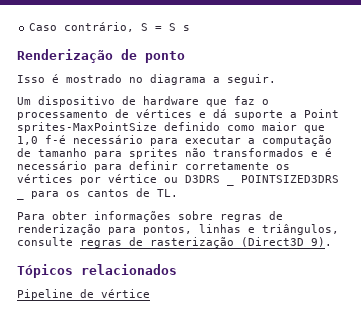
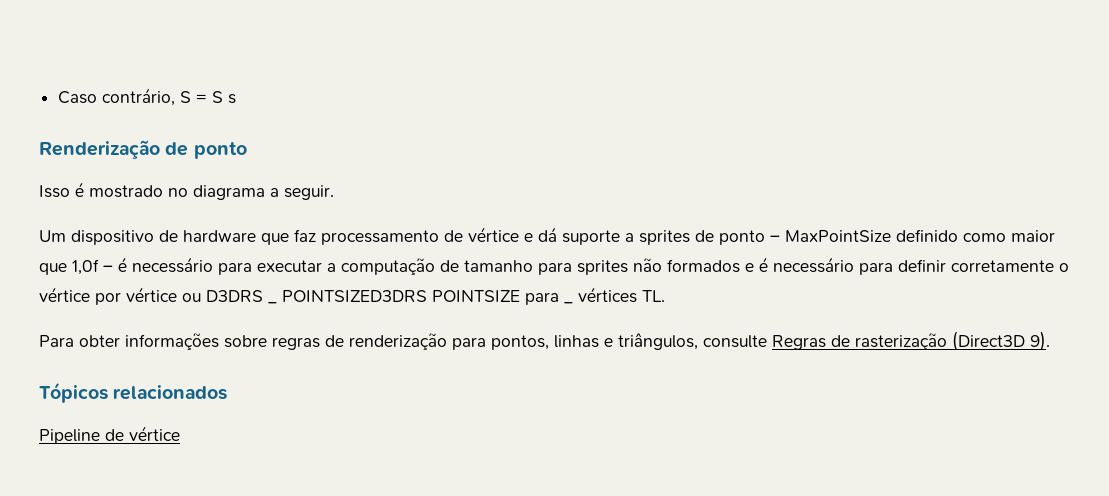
- Um dispositivo de hardware que faz o processamento de vértices e dá suporte a Point sprites-MaxPointSize definido como maior que 1,0 f-é necessário para executar a computação de tamanho para sprites não transformados e é necessário para definir corretamente os vértices por vértice ou D3DRS _ POINTSIZED3DRS _ para os cantos de TL.
+ Um dispositivo de hardware que faz processamento de vértice e dá suporte a sprites de ponto – MaxPointSize definido como maior que 1,0f – é necessário para executar a computação de tamanho para sprites não formados e é necessário para definir corretamente o vértice por vértice ou D3DRS _ POINTSIZED3DRS POINTSIZE para _ vértices TL.
- Para obter informações sobre regras de renderização para pontos, linhas e triângulos, consulte regras de rasterização (Direct3D 9).
+ Para obter informações sobre regras de renderização para pontos, linhas e triângulos, consulte Regras de rasterização (Direct3D 9).

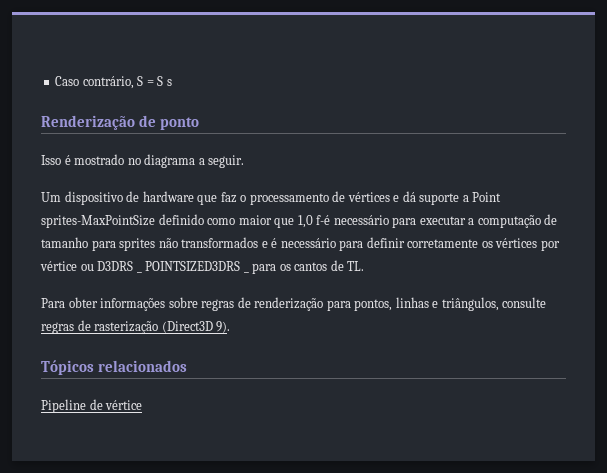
- Um dispositivo de hardware que faz processamento de vértice e dá suporte a sprites de ponto – MaxPointSize definido como maior que 1,0f – é necessário para executar a computação de tamanho para sprites não formados e é necessário para definir corretamente o vértice por vértice ou D3DRS _ POINTSIZED3DRS POINTSIZE para _ vértices TL.
+ Um dispositivo de hardware que faz o processamento de vértices e dá suporte a Point sprites-MaxPointSize definido como maior que 1,0 f-é necessário para executar a computação de tamanho para sprites não transformados e é necessário para definir corretamente os vértices por vértice ou D3DRS _ POINTSIZED3DRS _ para os cantos de TL.
- Para obter informações sobre regras de renderização para pontos, linhas e triângulos, consulte Regras de rasterização (Direct3D 9).
+ Para obter informações sobre regras de renderização para pontos, linhas e triângulos, consulte regras de rasterização (Direct3D 9).

